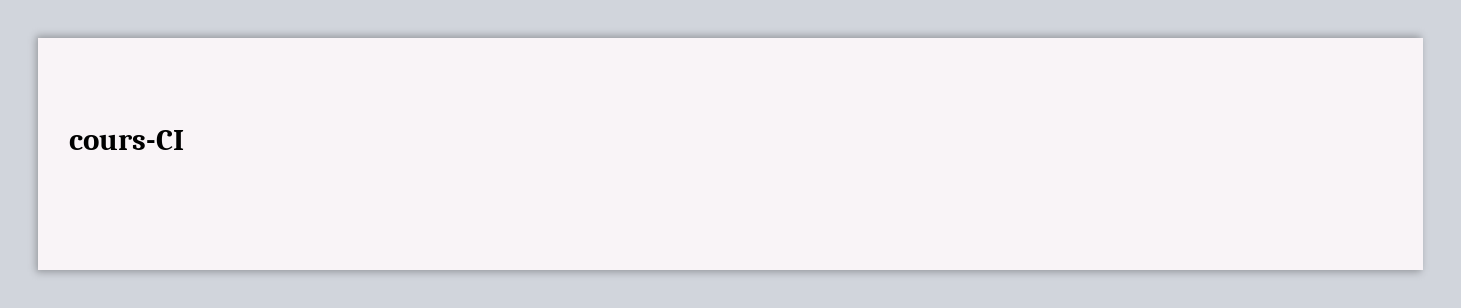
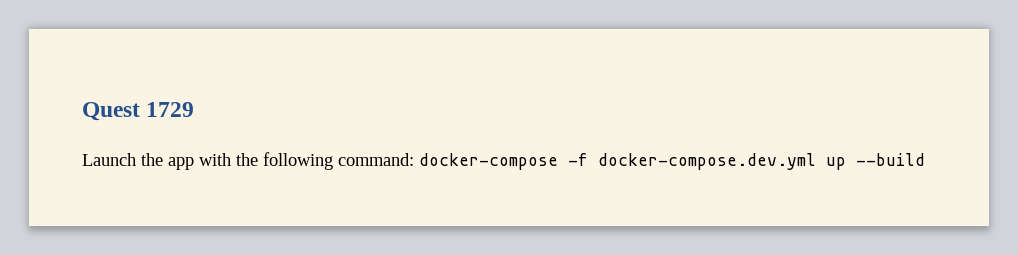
- cours-CI
+ Quest 1729
+ Launch the app with the following command: docker-compose -f docker-compose.dev.yml up --build

